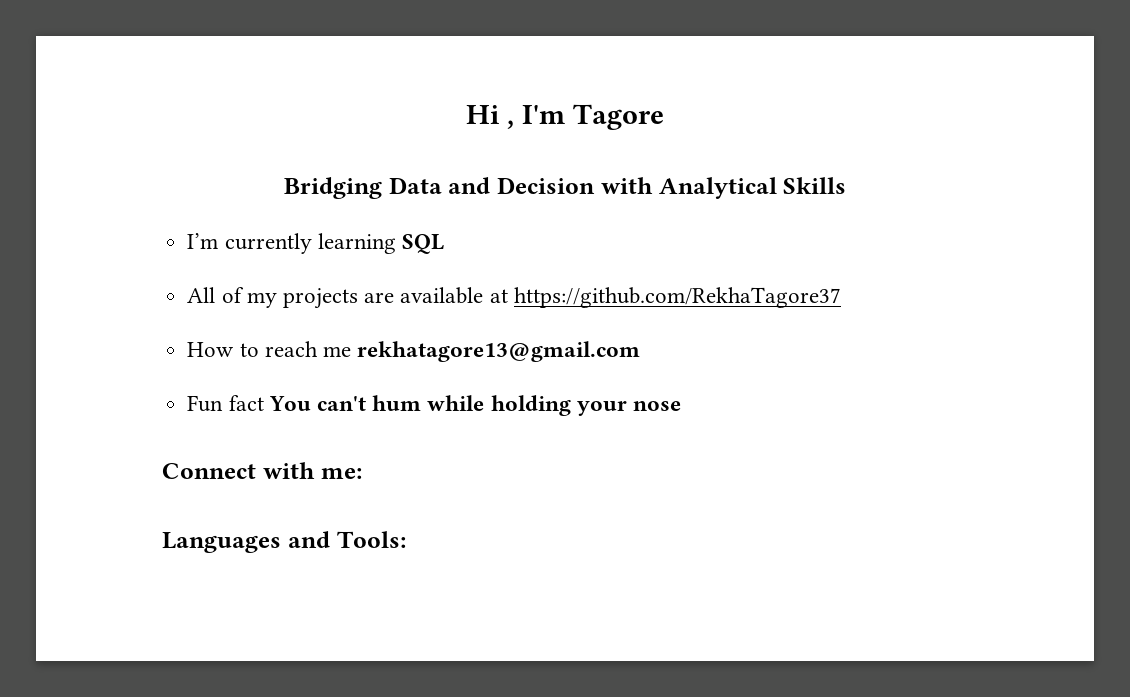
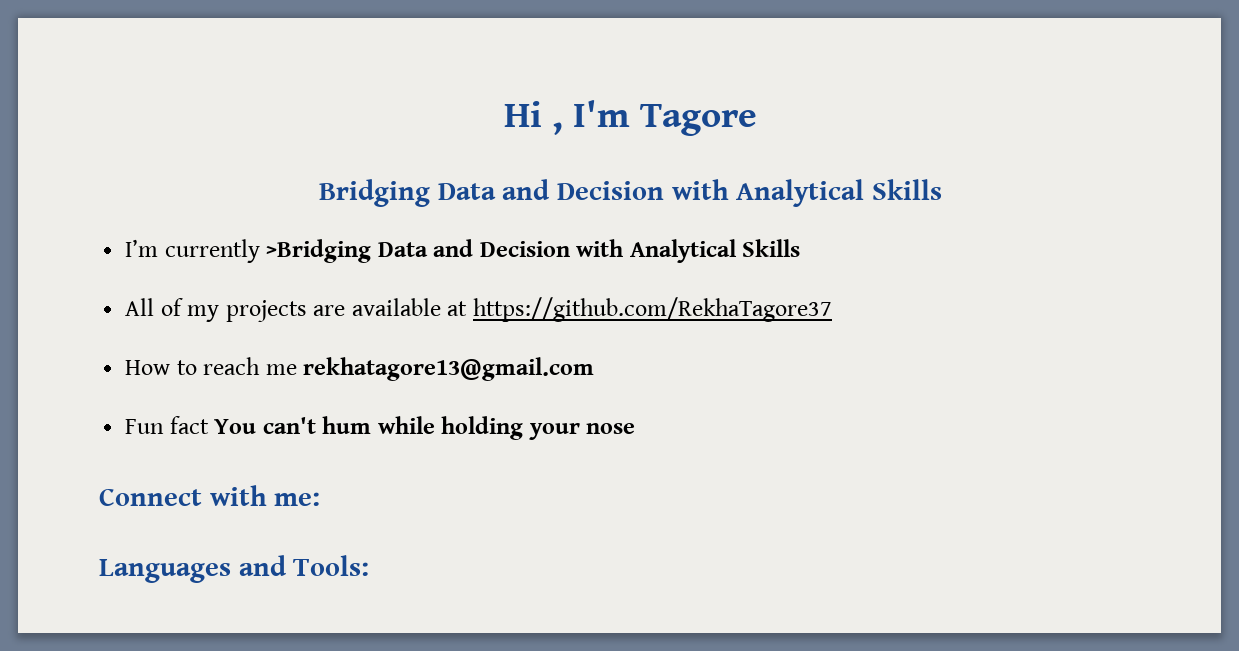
- I’m currently learning SQL
+ I’m currently >Bridging Data and Decision with Analytical Skills

